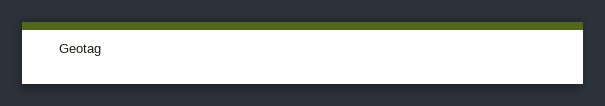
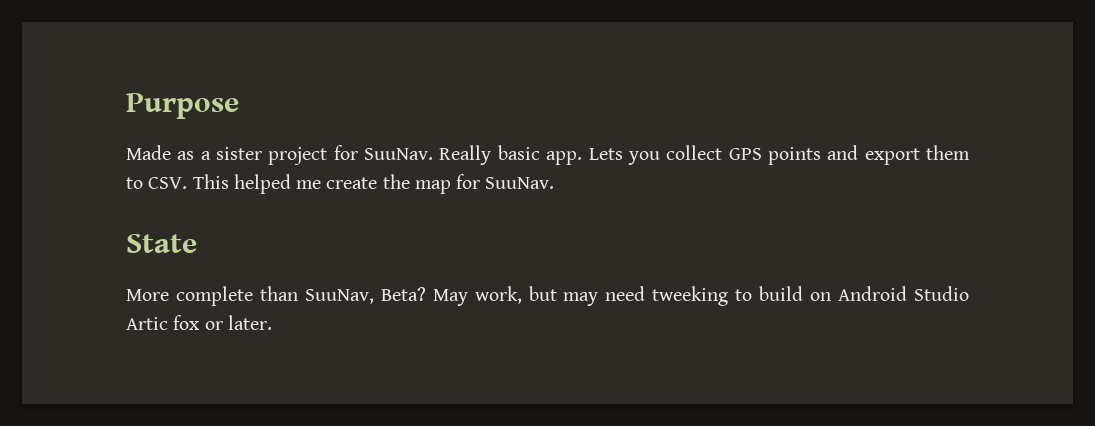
- Geotag
+ Purpose
+ Made as a sister project for SuuNav. Really basic app. Lets you collect GPS points and export them to CSV. This helped me create the map for SuuNav.
+ State
+ More complete than SuuNav, Beta? May work, but may need tweeking to build on Android Studio Artic fox or later.

